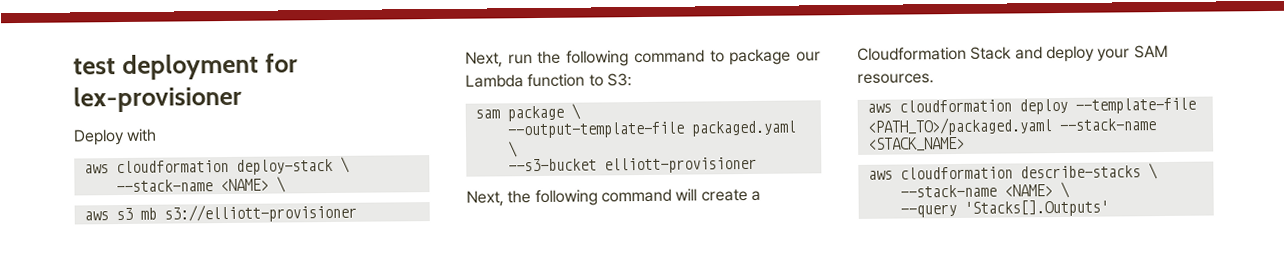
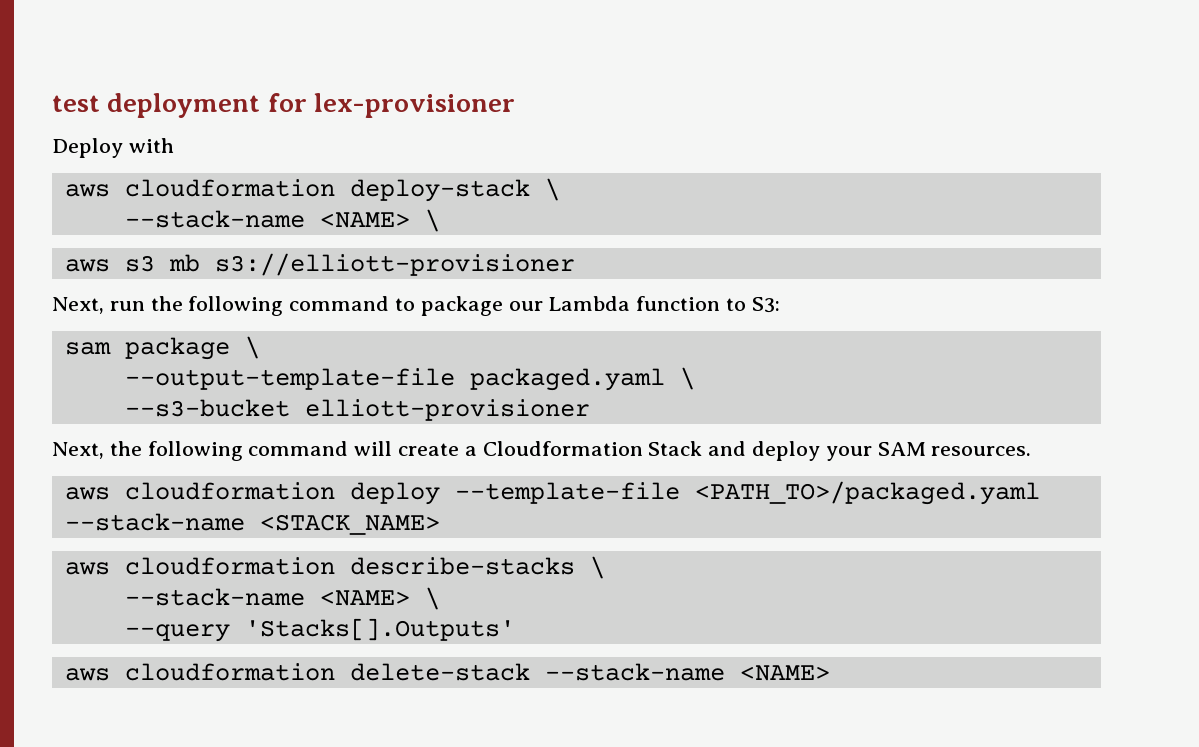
+ aws cloudformation delete-stack --stack-name <NAME>

